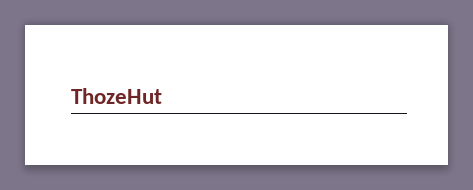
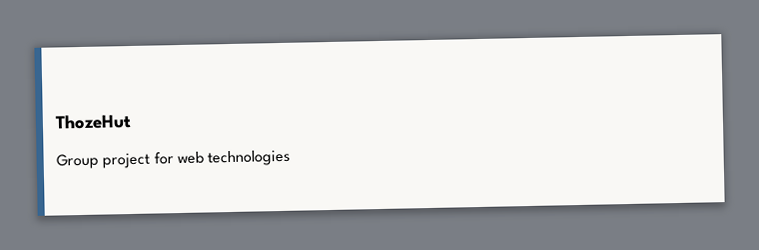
+ Group project for web technologies

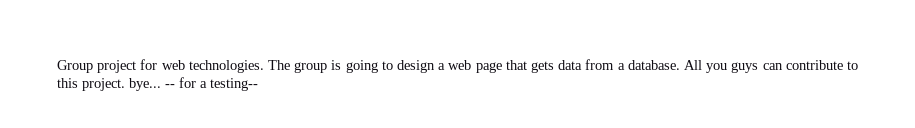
- ThozeHut
- Group project for web technologies
+ Group project for web technologies. The group is going to design a web page that gets data from a database. All you guys can contribute to this project. bye... -- for a testing--

